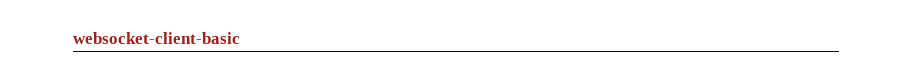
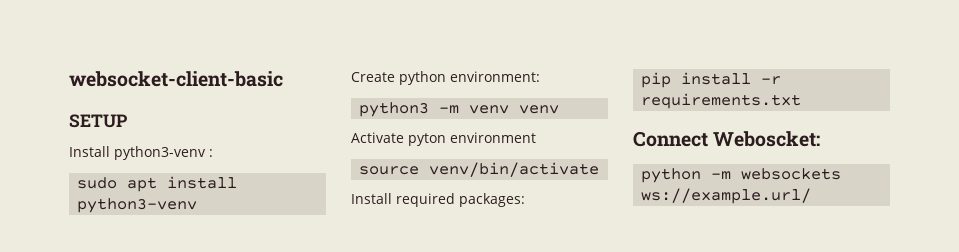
+ SETUP
+ Install python3-venv :
+ sudo apt install python3-venv
+ Create python environment:
+ python3 -m venv venv
+ Activate pyton environment
+ source venv/bin/activate
+ Install required packages:
+ pip install -r requirements.txt
+ Connect Weboscket:
+ python -m websockets ws://example.url/

